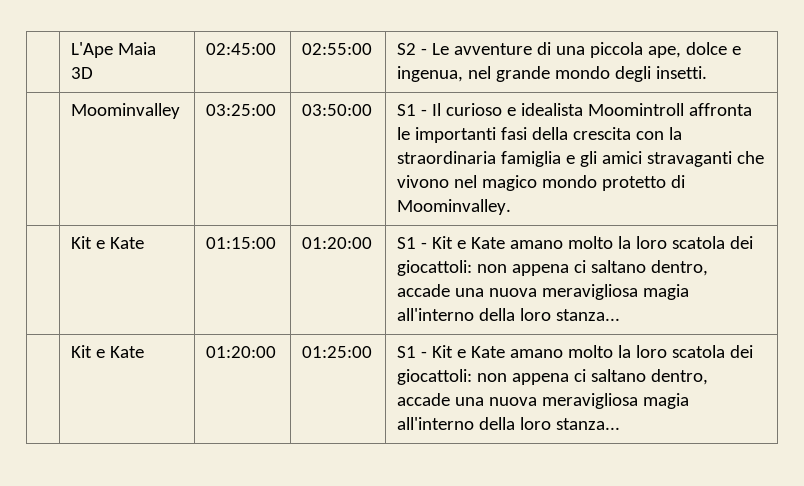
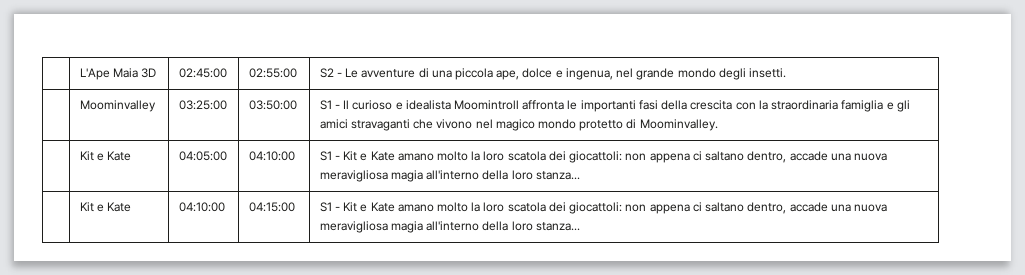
- | Kit e Kate | 01:15:00 | 01:20:00 | S1 - Kit e Kate amano molto la loro scatola dei giocattoli: non appena ci saltano dentro, accade una nuova meravigliosa magia all'interno della loro stanza...
+ | Kit e Kate | 04:05:00 | 04:10:00 | S1 - Kit e Kate amano molto la loro scatola dei giocattoli: non appena ci saltano dentro, accade una nuova meravigliosa magia all'interno della loro stanza...
- | Kit e Kate | 01:20:00 | 01:25:00 | S1 - Kit e Kate amano molto la loro scatola dei giocattoli: non appena ci saltano dentro, accade una nuova meravigliosa magia all'interno della loro stanza...
+ | Kit e Kate | 04:10:00 | 04:15:00 | S1 - Kit e Kate amano molto la loro scatola dei giocattoli: non appena ci saltano dentro, accade una nuova meravigliosa magia all'interno della loro stanza...

